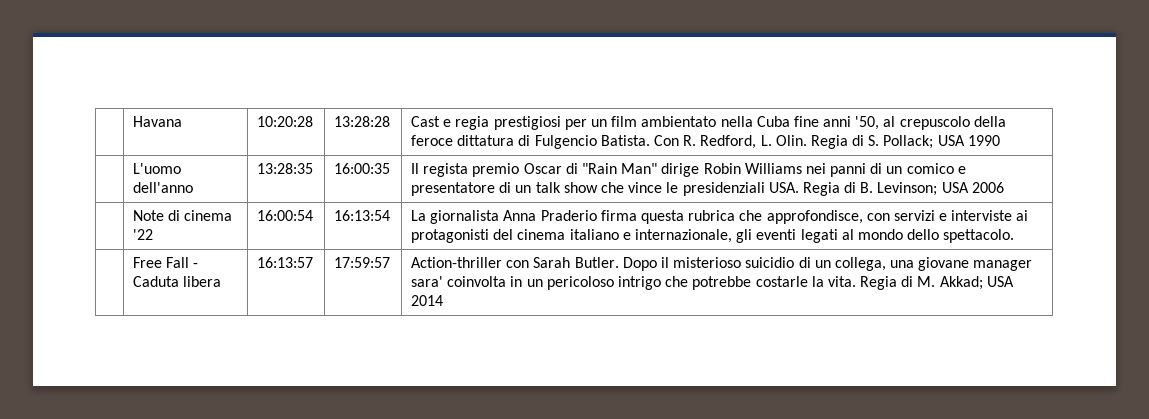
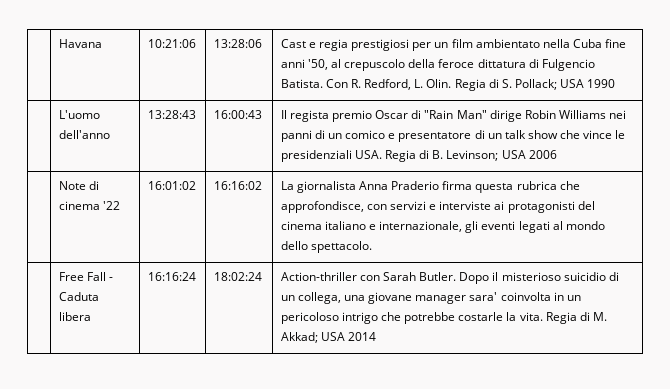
- | Havana | 10:20:28 | 13:28:28 | Cast e regia prestigiosi per un film ambientato nella Cuba fine anni '50, al crepuscolo della feroce dittatura di Fulgencio Batista. Con R. Redford, L. Olin. Regia di S. Pollack; USA 1990
+ | Havana | 10:21:06 | 13:28:06 | Cast e regia prestigiosi per un film ambientato nella Cuba fine anni '50, al crepuscolo della feroce dittatura di Fulgencio Batista. Con R. Redford, L. Olin. Regia di S. Pollack; USA 1990
- | L'uomo dell'anno | 13:28:35 | 16:00:35 | Il regista premio Oscar di "Rain Man" dirige Robin Williams nei panni di un comico e presentatore di un talk show che vince le presidenziali USA. Regia di B. Levinson; USA 2006
+ | L'uomo dell'anno | 13:28:43 | 16:00:43 | Il regista premio Oscar di "Rain Man" dirige Robin Williams nei panni di un comico e presentatore di un talk show che vince le presidenziali USA. Regia di B. Levinson; USA 2006
- | Note di cinema '22 | 16:00:54 | 16:13:54 | La giornalista Anna Praderio firma questa rubrica che approfondisce, con servizi e interviste ai protagonisti del cinema italiano e internazionale, gli eventi legati al mondo dello spettacolo.
+ | Note di cinema '22 | 16:01:02 | 16:16:02 | La giornalista Anna Praderio firma questa rubrica che approfondisce, con servizi e interviste ai protagonisti del cinema italiano e internazionale, gli eventi legati al mondo dello spettacolo.
- | Free Fall - Caduta libera | 16:13:57 | 17:59:57 | Action-thriller con Sarah Butler. Dopo il misterioso suicidio di un collega, una giovane manager sara' coinvolta in un pericoloso intrigo che potrebbe costarle la vita. Regia di M. Akkad; USA 2014
+ | Free Fall - Caduta libera | 16:16:24 | 18:02:24 | Action-thriller con Sarah Butler. Dopo il misterioso suicidio di un collega, una giovane manager sara' coinvolta in un pericoloso intrigo che potrebbe costarle la vita. Regia di M. Akkad; USA 2014

